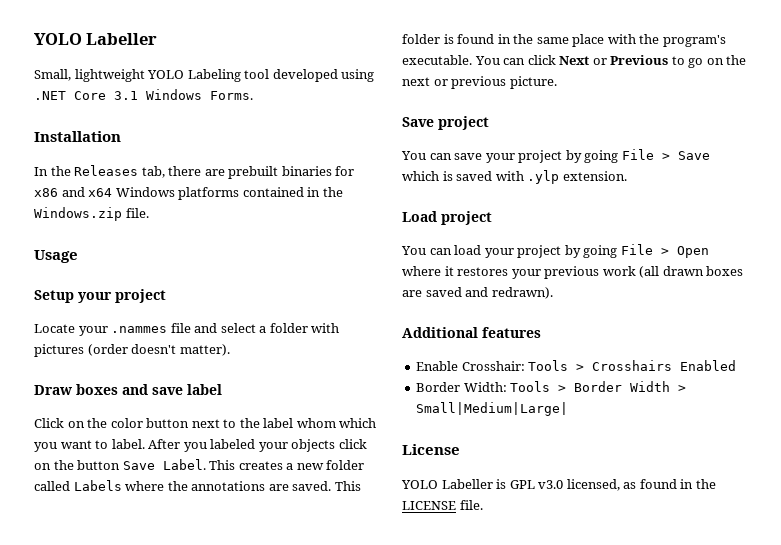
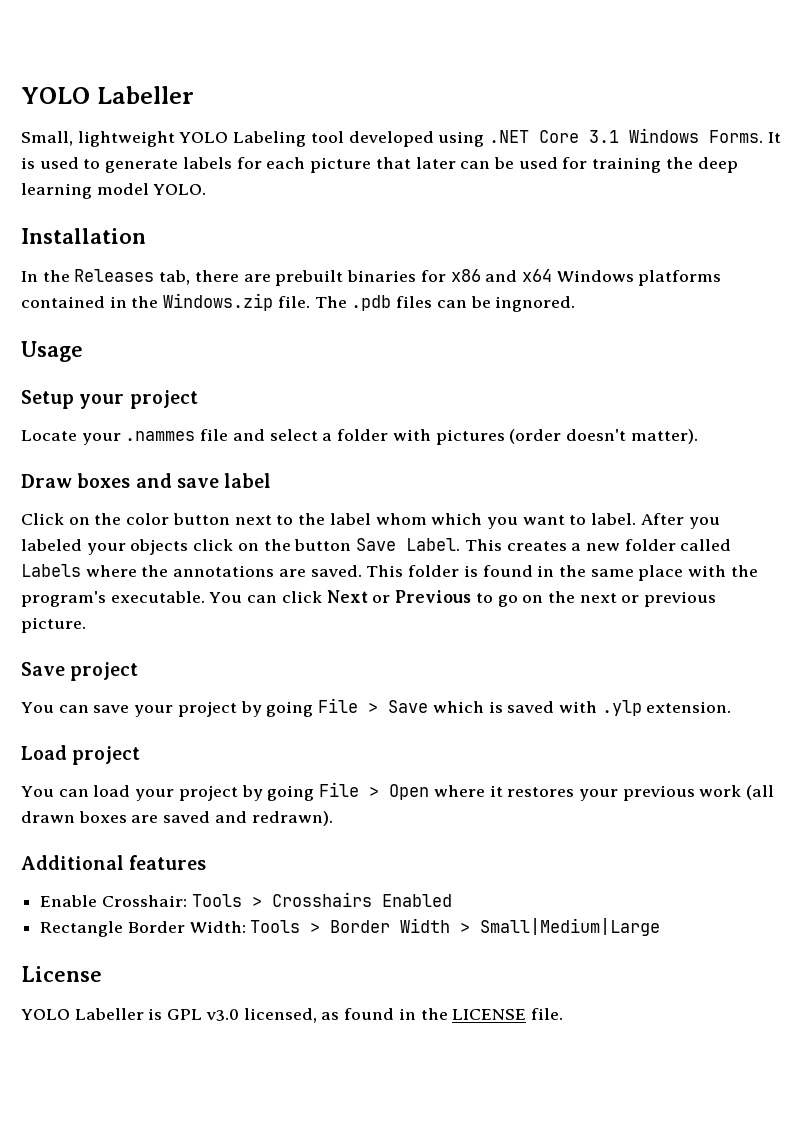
+ It is used to generate labels for each picture that later can be used for training the deep learning model YOLO.
+ The .pdb files can be ingnored.
- Border Width: Tools > Border Width > Small|Medium|Large|
+ Rectangle Border Width: Tools > Border Width > Small|Medium|Large

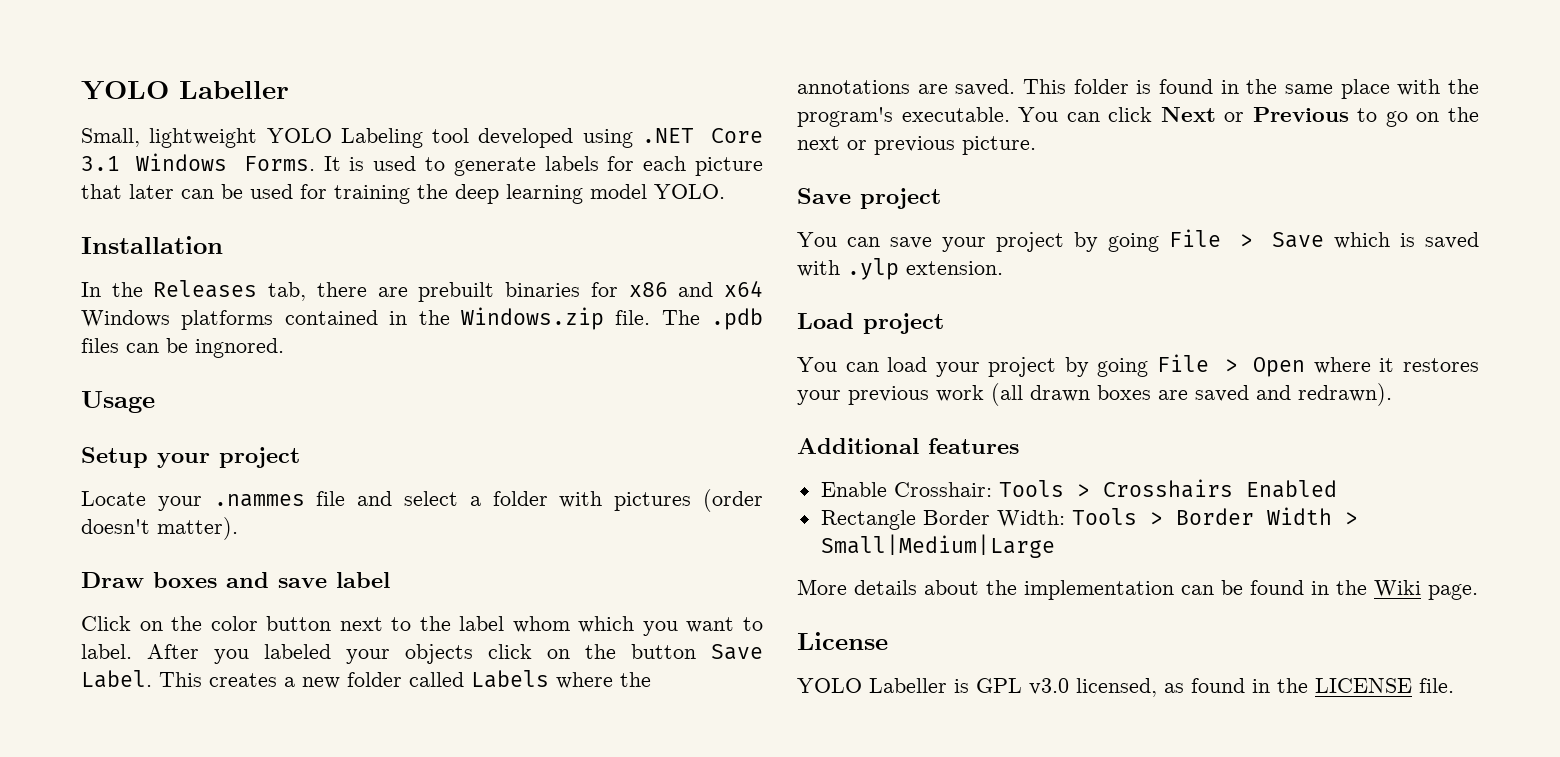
+ More details about the implementation can be found in the Wiki page.

